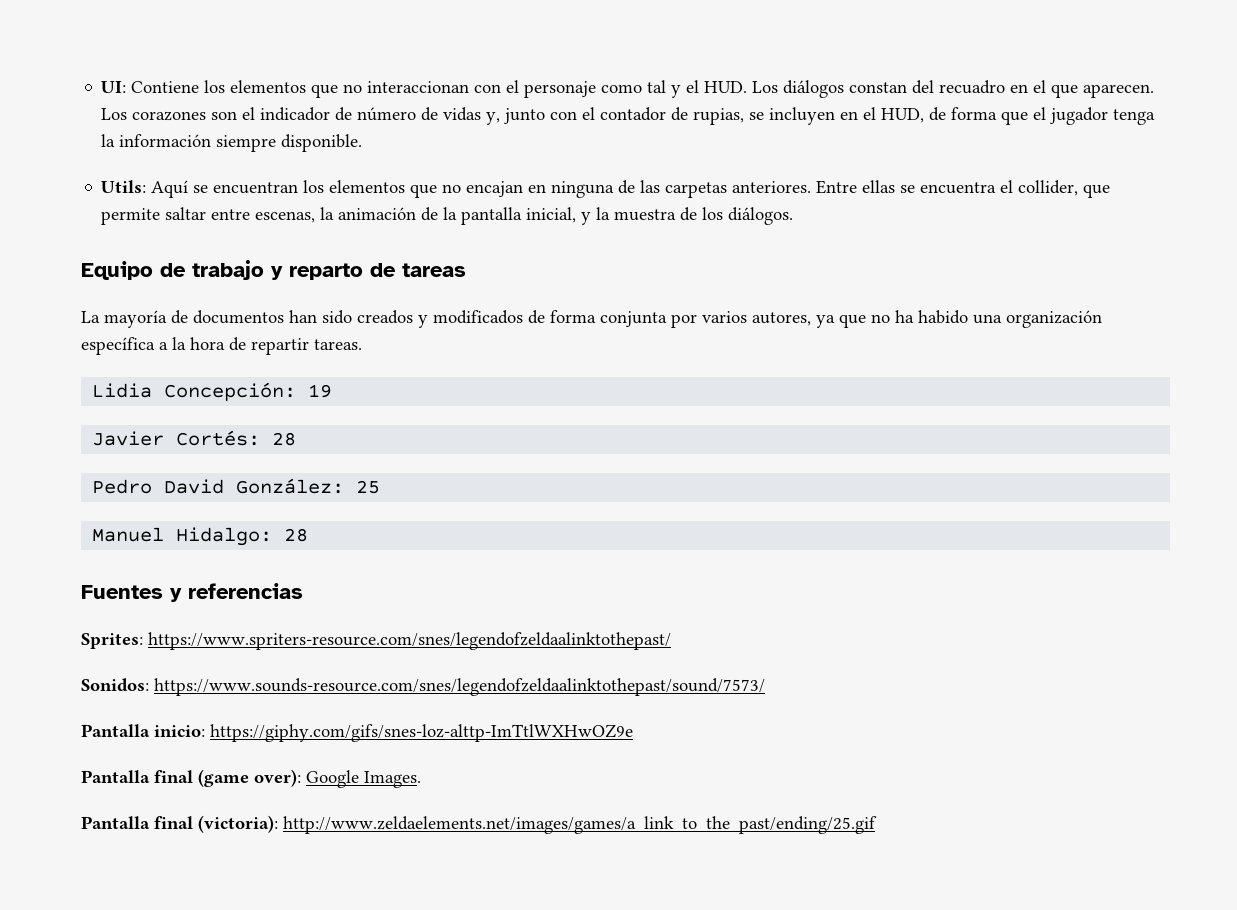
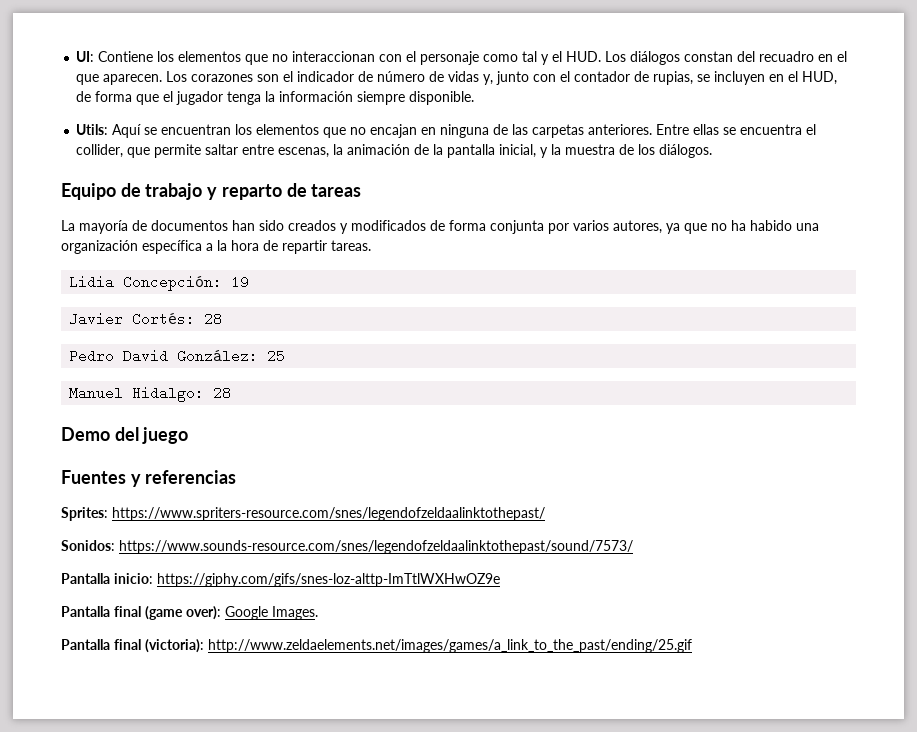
+ Demo del juego

